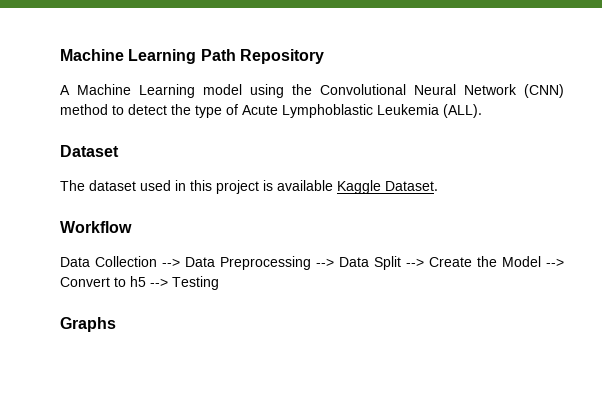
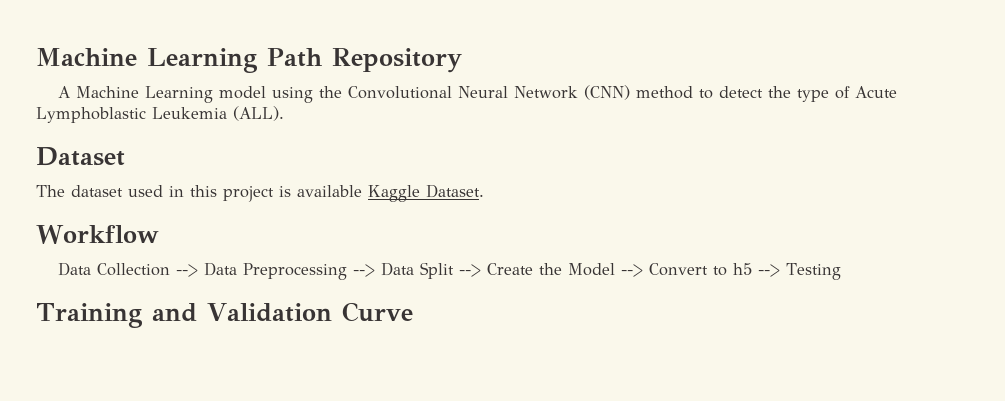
- Graphs
+ Training and Validation Curve

